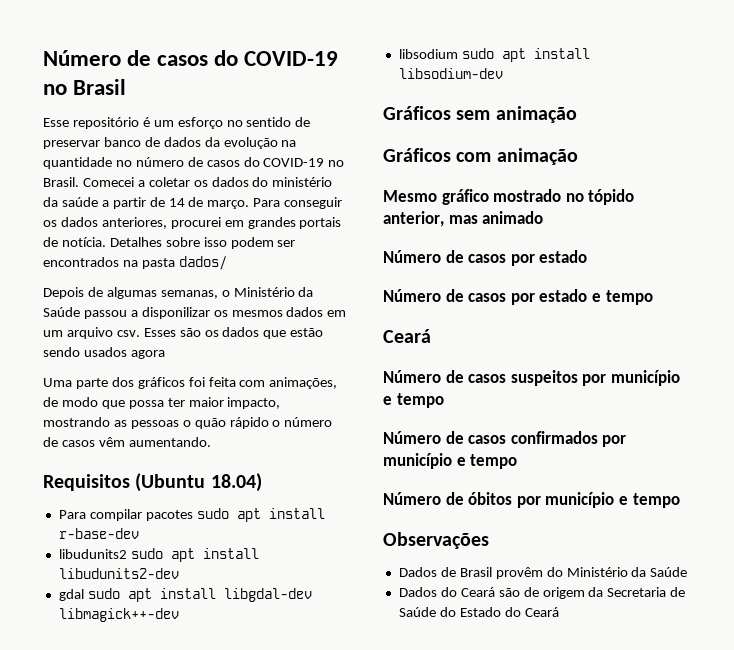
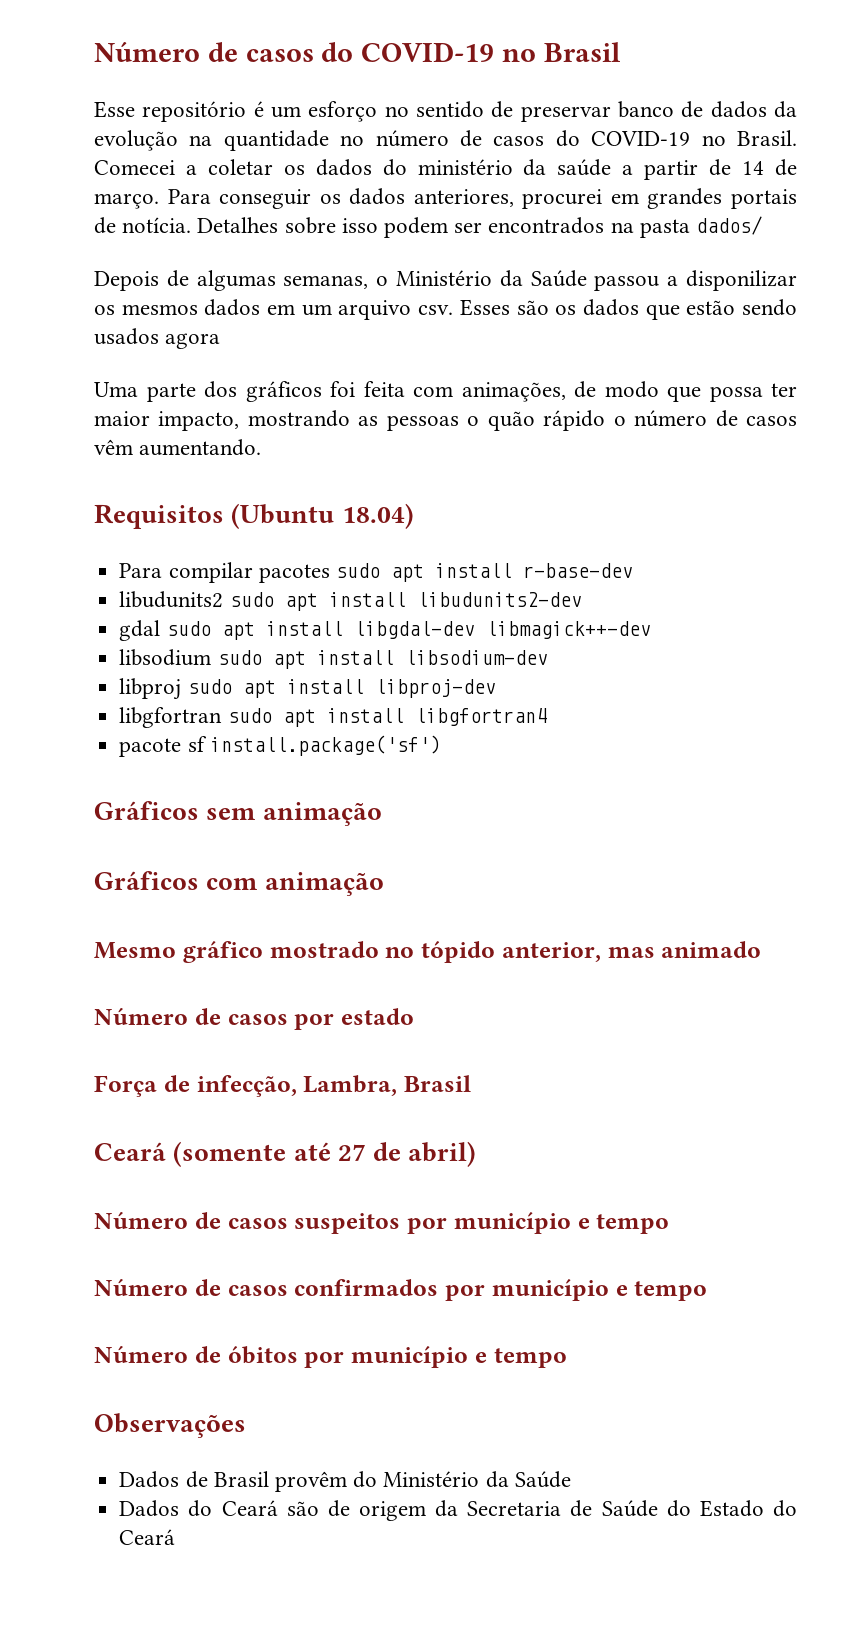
+ libproj sudo apt install libproj-dev
+ libgfortran sudo apt install libgfortran4
+ pacote sf install.package('sf')
- Número de casos por estado e tempo
- Ceará
+ Força de infecção, Lambra, Brasil
+ Ceará (somente até 27 de abril)

